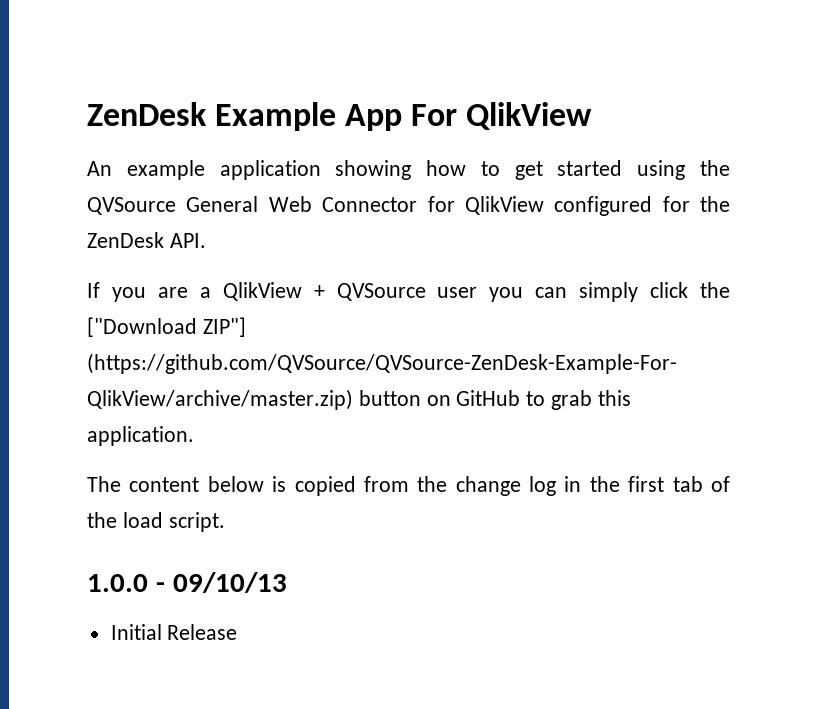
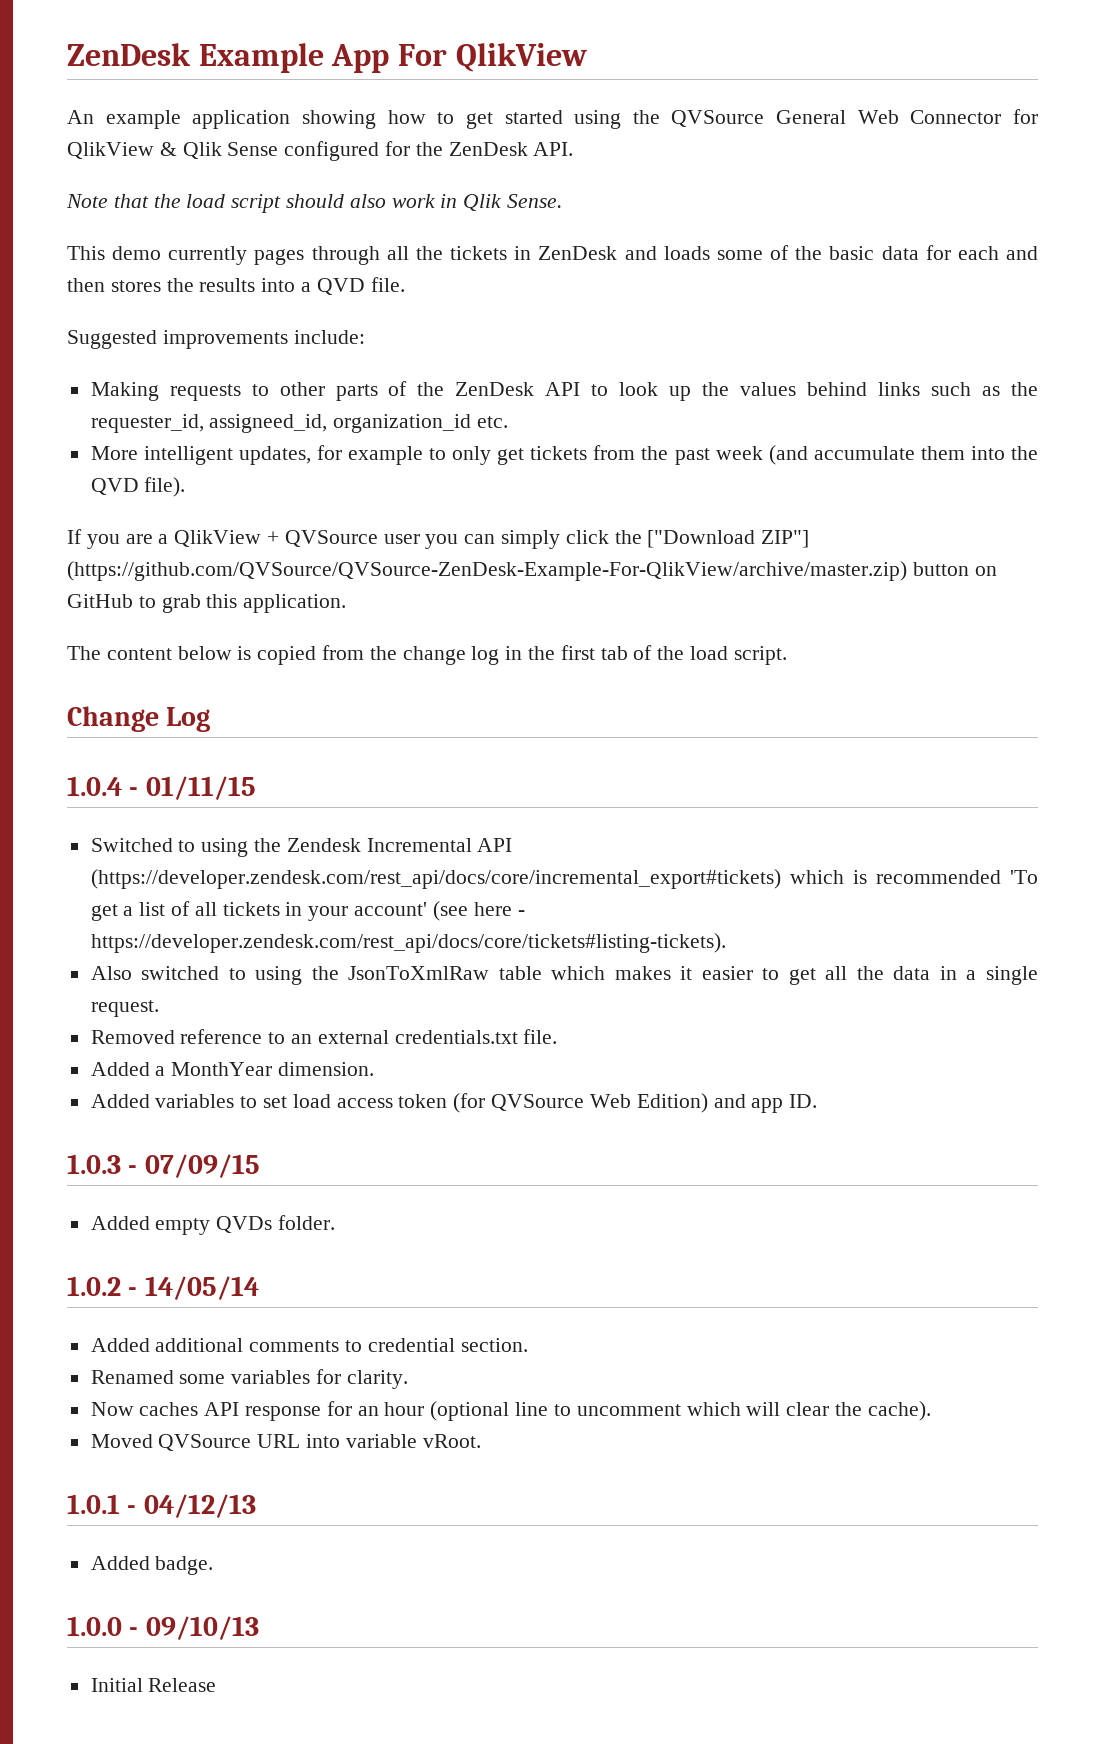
- An example application showing how to get started using the QVSource General Web Connector for QlikView configured for the ZenDesk API.
+ An example application showing how to get started using the QVSource General Web Connector for QlikView & Qlik Sense configured for the ZenDesk API.
+ Note that the load script should also work in Qlik Sense.
+ This demo currently pages through all the tickets in ZenDesk and loads some of the basic data for each and then stores the results into a QVD file.
+ Suggested improvements include:
+ Making requests to other parts of the ZenDesk API to look up the values behind links such as the requester_id, assigneed_id, organization_id etc.
+ More intelligent updates, for example to only get tickets from the past week (and accumulate them into the QVD file).
+ Change Log
+ 1.0.4 - 01/11/15
+ Switched to using the Zendesk Incremental API (https://developer.zendesk.com/rest_api/docs/core/incremental_export#tickets) which is recommended 'To get a list of all tickets in your account' (see here - https://developer.zendesk.com/rest_api/docs/core/tickets#listing-tickets).
+ Also switched to using the JsonToXmlRaw table which makes it easier to get all the data in a single request.
+ Removed reference to an external credentials.txt file.
+ Added a MonthYear dimension.
+ Added variables to set load access token (for QVSource Web Edition) and app ID.
+ 1.0.3 - 07/09/15
+ Added empty QVDs folder.
+ 1.0.2 - 14/05/14
+ Added additional comments to credential section.
+ Renamed some variables for clarity.
+ Now caches API response for an hour (optional line to uncomment which will clear the cache).
+ Moved QVSource URL into variable vRoot.
+ 1.0.1 - 04/12/13
+ Added badge.

